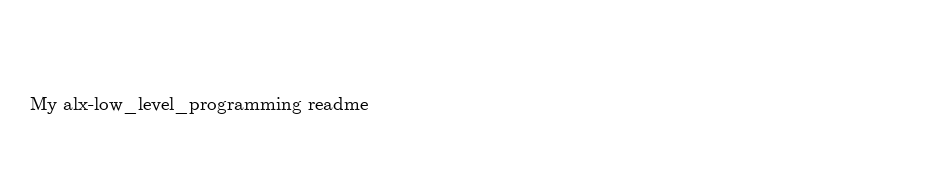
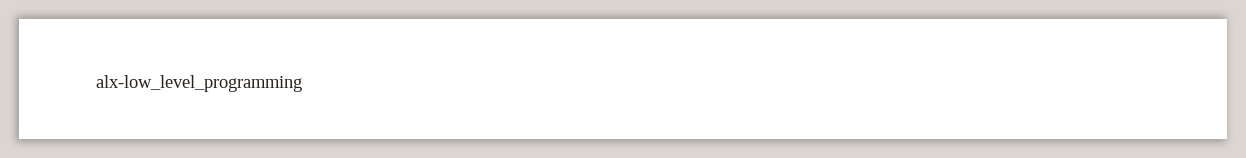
- My alx-low_level_programming readme
+ alx-low_level_programming

